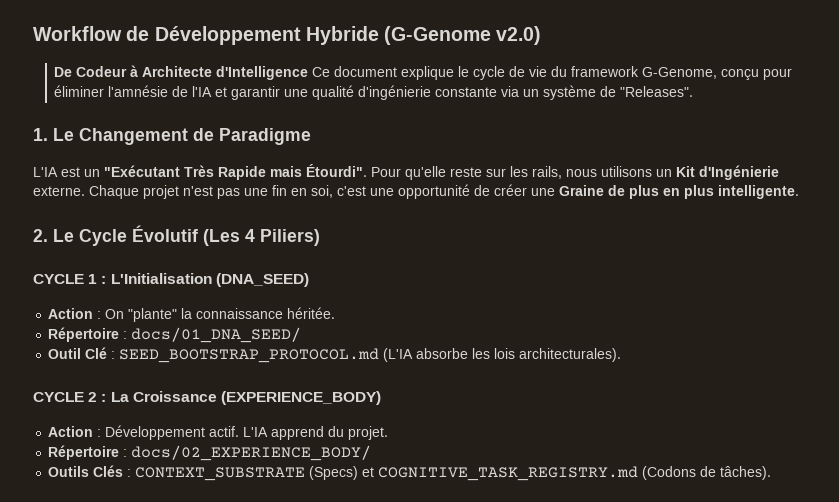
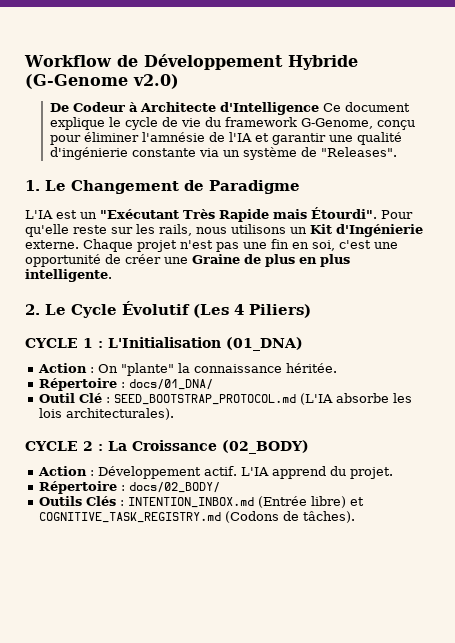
- CYCLE 1 : L'Initialisation (DNA_SEED)
+ CYCLE 1 : L'Initialisation (01_DNA)
- Répertoire : docs/01_DNA_SEED/
+ Répertoire : docs/01_DNA/
- CYCLE 2 : La Croissance (EXPERIENCE_BODY)
+ CYCLE 2 : La Croissance (02_BODY)
- Répertoire : docs/02_EXPERIENCE_BODY/
+ Répertoire : docs/02_BODY/
- Outils Clés : CONTEXT_SUBSTRATE (Specs) et COGNITIVE_TASK_REGISTRY.md (Codons de tâches).
+ Outils Clés : INTENTION_INBOX.md (Entrée libre) et COGNITIVE_TASK_REGISTRY.md (Codons de tâches).

